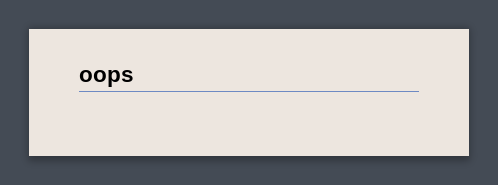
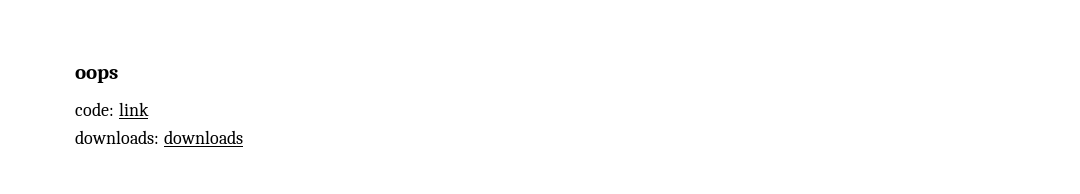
+ code: link
+ downloads: downloads

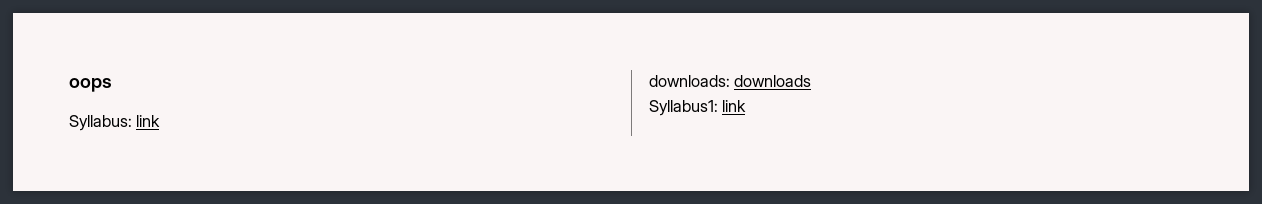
- code: link
+ Syllabus: link
+ Syllabus1: link

